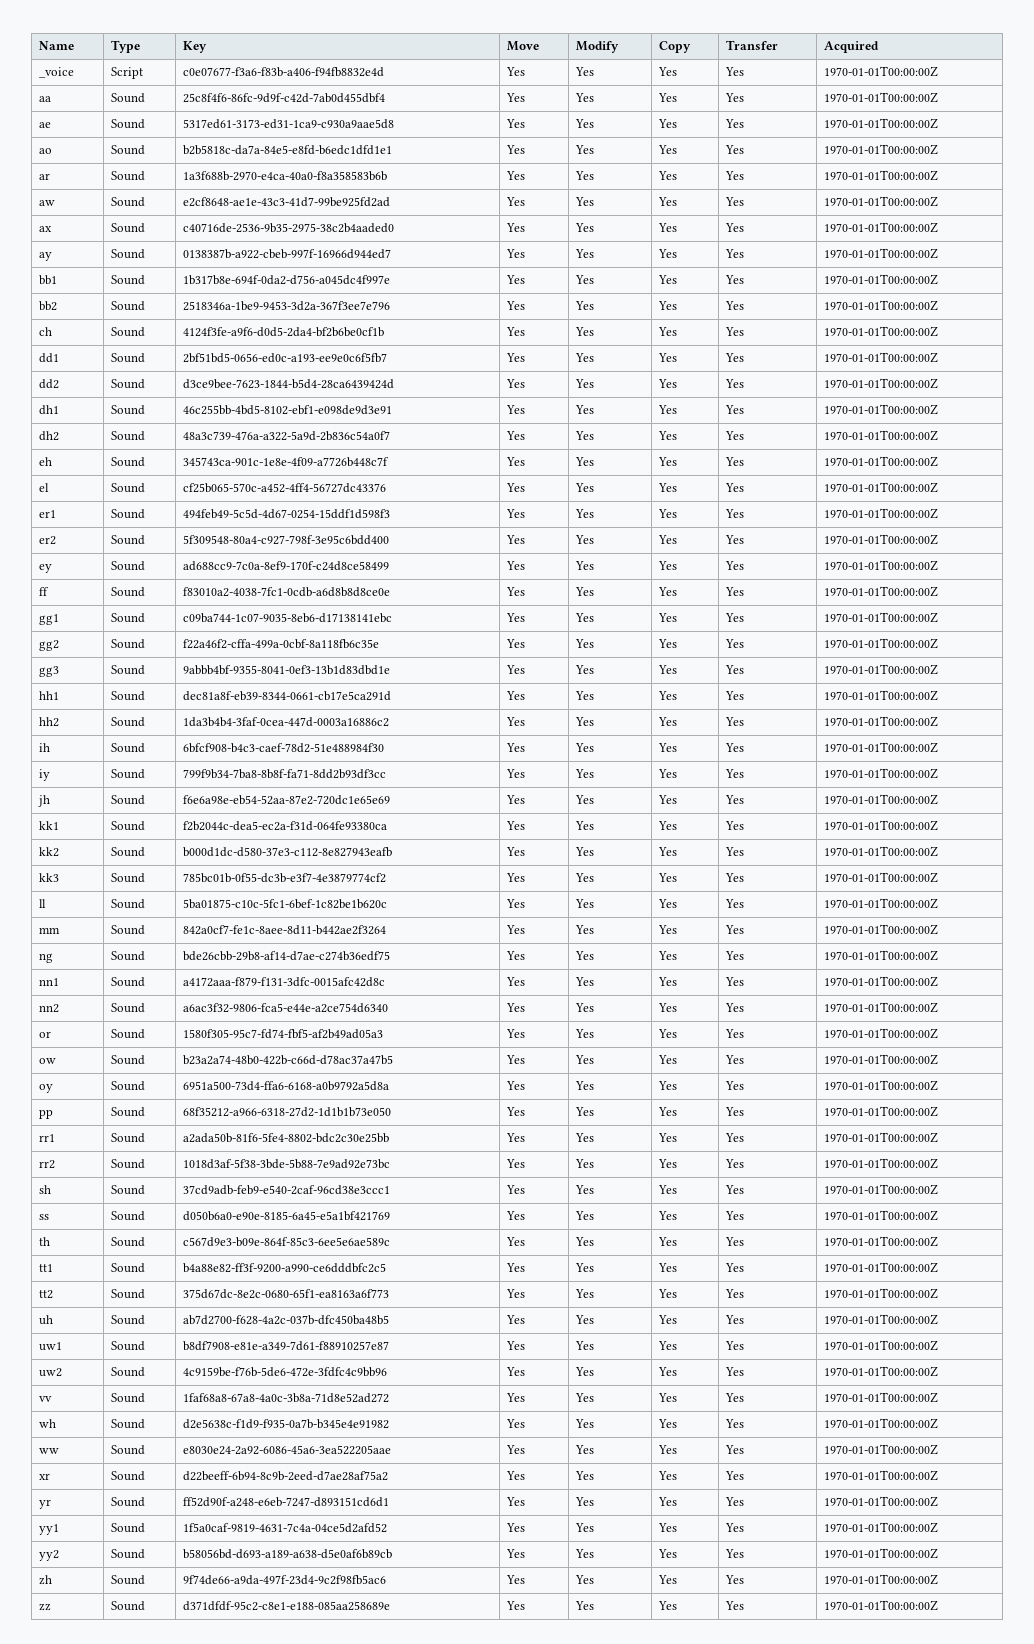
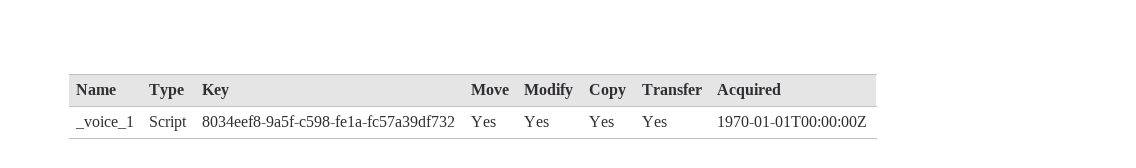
- _voice | Script | c0e07677-f3a6-f83b-a406-f94fb8832e4d | Yes | Yes | Yes | Yes | 1970-01-01T00:00:00Z
- aa | Sound | 25c8f4f6-86fc-9d9f-c42d-7ab0d455dbf4 | Yes | Yes | Yes | Yes | 1970-01-01T00:00:00Z
- ae | Sound | 5317ed61-3173-ed31-1ca9-c930a9aae5d8 | Yes | Yes | Yes | Yes | 1970-01-01T00:00:00Z
- ao | Sound | b2b5818c-da7a-84e5-e8fd-b6edc1dfd1e1 | Yes | Yes | Yes | Yes | 1970-01-01T00:00:00Z
- ar | Sound | 1a3f688b-2970-e4ca-40a0-f8a358583b6b | Yes | Yes | Yes | Yes | 1970-01-01T00:00:00Z
- aw | Sound | e2cf8648-ae1e-43c3-41d7-99be925fd2ad | Yes | Yes | Yes | Yes | 1970-01-01T00:00:00Z
- ax | Sound | c40716de-2536-9b35-2975-38c2b4aaded0 | Yes | Yes | Yes | Yes | 1970-01-01T00:00:00Z
- ay | Sound | 0138387b-a922-cbeb-997f-16966d944ed7 | Yes | Yes | Yes | Yes | 1970-01-01T00:00:00Z
- bb1 | Sound | 1b317b8e-694f-0da2-d756-a045dc4f997e | Yes | Yes | Yes | Yes | 1970-01-01T00:00:00Z
- bb2 | Sound | 2518346a-1be9-9453-3d2a-367f3ee7e796 | Yes | Yes | Yes | Yes | 1970-01-01T00:00:00Z
- ch | Sound | 4124f3fe-a9f6-d0d5-2da4-bf2b6be0cf1b | Yes | Yes | Yes | Yes | 1970-01-01T00:00:00Z
- dd1 | Sound | 2bf51bd5-0656-ed0c-a193-ee9e0c6f5fb7 | Yes | Yes | Yes | Yes | 1970-01-01T00:00:00Z
- dd2 | Sound | d3ce9bee-7623-1844-b5d4-28ca6439424d | Yes | Yes | Yes | Yes | 1970-01-01T00:00:00Z
- dh1 | Sound | 46c255bb-4bd5-8102-ebf1-e098de9d3e91 | Yes | Yes | Yes | Yes | 1970-01-01T00:00:00Z
- dh2 | Sound | 48a3c739-476a-a322-5a9d-2b836c54a0f7 | Yes | Yes | Yes | Yes | 1970-01-01T00:00:00Z
- eh | Sound | 345743ca-901c-1e8e-4f09-a7726b448c7f | Yes | Yes | Yes | Yes | 1970-01-01T00:00:00Z
- el | Sound | cf25b065-570c-a452-4ff4-56727dc43376 | Yes | Yes | Yes | Yes | 1970-01-01T00:00:00Z
- er1 | Sound | 494feb49-5c5d-4d67-0254-15ddf1d598f3 | Yes | Yes | Yes | Yes | 1970-01-01T00:00:00Z
- er2 | Sound | 5f309548-80a4-c927-798f-3e95c6bdd400 | Yes | Yes | Yes | Yes | 1970-01-01T00:00:00Z
- ey | Sound | ad688cc9-7c0a-8ef9-170f-c24d8ce58499 | Yes | Yes | Yes | Yes | 1970-01-01T00:00:00Z
- ff | Sound | f83010a2-4038-7fc1-0cdb-a6d8b8d8ce0e | Yes | Yes | Yes | Yes | 1970-01-01T00:00:00Z
- gg1 | Sound | c09ba744-1c07-9035-8eb6-d17138141ebc | Yes | Yes | Yes | Yes | 1970-01-01T00:00:00Z
- gg2 | Sound | f22a46f2-cffa-499a-0cbf-8a118fb6c35e | Yes | Yes | Yes | Yes | 1970-01-01T00:00:00Z
- gg3 | Sound | 9abbb4bf-9355-8041-0ef3-13b1d83dbd1e | Yes | Yes | Yes | Yes | 1970-01-01T00:00:00Z
- hh1 | Sound | dec81a8f-eb39-8344-0661-cb17e5ca291d | Yes | Yes | Yes | Yes | 1970-01-01T00:00:00Z
- hh2 | Sound | 1da3b4b4-3faf-0cea-447d-0003a16886c2 | Yes | Yes | Yes | Yes | 1970-01-01T00:00:00Z
- ih | Sound | 6bfcf908-b4c3-caef-78d2-51e488984f30 | Yes | Yes | Yes | Yes | 1970-01-01T00:00:00Z
- iy | Sound | 799f9b34-7ba8-8b8f-fa71-8dd2b93df3cc | Yes | Yes | Yes | Yes | 1970-01-01T00:00:00Z
- jh | Sound | f6e6a98e-eb54-52aa-87e2-720dc1e65e69 | Yes | Yes | Yes | Yes | 1970-01-01T00:00:00Z
- kk1 | Sound | f2b2044c-dea5-ec2a-f31d-064fe93380ca | Yes | Yes | Yes | Yes | 1970-01-01T00:00:00Z
- kk2 | Sound | b000d1dc-d580-37e3-c112-8e827943eafb | Yes | Yes | Yes | Yes | 1970-01-01T00:00:00Z
- kk3 | Sound | 785bc01b-0f55-dc3b-e3f7-4e3879774cf2 | Yes | Yes | Yes | Yes | 1970-01-01T00:00:00Z
- ll | Sound | 5ba01875-c10c-5fc1-6bef-1c82be1b620c | Yes | Yes | Yes | Yes | 1970-01-01T00:00:00Z
- mm | Sound | 842a0cf7-fe1c-8aee-8d11-b442ae2f3264 | Yes | Yes | Yes | Yes | 1970-01-01T00:00:00Z
- ng | Sound | bde26cbb-29b8-af14-d7ae-c274b36edf75 | Yes | Yes | Yes | Yes | 1970-01-01T00:00:00Z
- nn1 | Sound | a4172aaa-f879-f131-3dfc-0015afc42d8c | Yes | Yes | Yes | Yes | 1970-01-01T00:00:00Z
- nn2 | Sound | a6ac3f32-9806-fca5-e44e-a2ce754d6340 | Yes | Yes | Yes | Yes | 1970-01-01T00:00:00Z
- or | Sound | 1580f305-95c7-fd74-fbf5-af2b49ad05a3 | Yes | Yes | Yes | Yes | 1970-01-01T00:00:00Z
- ow | Sound | b23a2a74-48b0-422b-c66d-d78ac37a47b5 | Yes | Yes | Yes | Yes | 1970-01-01T00:00:00Z
- oy | Sound | 6951a500-73d4-ffa6-6168-a0b9792a5d8a | Yes | Yes | Yes | Yes | 1970-01-01T00:00:00Z
- pp | Sound | 68f35212-a966-6318-27d2-1d1b1b73e050 | Yes | Yes | Yes | Yes | 1970-01-01T00:00:00Z
- rr1 | Sound | a2ada50b-81f6-5fe4-8802-bdc2c30e25bb | Yes | Yes | Yes | Yes | 1970-01-01T00:00:00Z
- rr2 | Sound | 1018d3af-5f38-3bde-5b88-7e9ad92e73bc | Yes | Yes | Yes | Yes | 1970-01-01T00:00:00Z
- sh | Sound | 37cd9adb-feb9-e540-2caf-96cd38e3ccc1 | Yes | Yes | Yes | Yes | 1970-01-01T00:00:00Z
- ss | Sound | d050b6a0-e90e-8185-6a45-e5a1bf421769 | Yes | Yes | Yes | Yes | 1970-01-01T00:00:00Z
- th | Sound | c567d9e3-b09e-864f-85c3-6ee5e6ae589c | Yes | Yes | Yes | Yes | 1970-01-01T00:00:00Z
- tt1 | Sound | b4a88e82-ff3f-9200-a990-ce6dddbfc2c5 | Yes | Yes | Yes | Yes | 1970-01-01T00:00:00Z
- tt2 | Sound | 375d67dc-8e2c-0680-65f1-ea8163a6f773 | Yes | Yes | Yes | Yes | 1970-01-01T00:00:00Z
- uh | Sound | ab7d2700-f628-4a2c-037b-dfc450ba48b5 | Yes | Yes | Yes | Yes | 1970-01-01T00:00:00Z
- uw1 | Sound | b8df7908-e81e-a349-7d61-f88910257e87 | Yes | Yes | Yes | Yes | 1970-01-01T00:00:00Z
- uw2 | Sound | 4c9159be-f76b-5de6-472e-3fdfc4c9bb96 | Yes | Yes | Yes | Yes | 1970-01-01T00:00:00Z
- vv | Sound | 1faf68a8-67a8-4a0c-3b8a-71d8e52ad272 | Yes | Yes | Yes | Yes | 1970-01-01T00:00:00Z
- wh | Sound | d2e5638c-f1d9-f935-0a7b-b345e4e91982 | Yes | Yes | Yes | Yes | 1970-01-01T00:00:00Z
- ww | Sound | e8030e24-2a92-6086-45a6-3ea522205aae | Yes | Yes | Yes | Yes | 1970-01-01T00:00:00Z
- xr | Sound | d22beeff-6b94-8c9b-2eed-d7ae28af75a2 | Yes | Yes | Yes | Yes | 1970-01-01T00:00:00Z
- yr | Sound | ff52d90f-a248-e6eb-7247-d893151cd6d1 | Yes | Yes | Yes | Yes | 1970-01-01T00:00:00Z
- yy1 | Sound | 1f5a0caf-9819-4631-7c4a-04ce5d2afd52 | Yes | Yes | Yes | Yes | 1970-01-01T00:00:00Z
- yy2 | Sound | b58056bd-d693-a189-a638-d5e0af6b89cb | Yes | Yes | Yes | Yes | 1970-01-01T00:00:00Z
- zh | Sound | 9f74de66-a9da-497f-23d4-9c2f98fb5ac6 | Yes | Yes | Yes | Yes | 1970-01-01T00:00:00Z
- zz | Sound | d371dfdf-95c2-c8e1-e188-085aa258689e | Yes | Yes | Yes | Yes | 1970-01-01T00:00:00Z
+ _voice_1 | Script | 8034eef8-9a5f-c598-fe1a-fc57a39df732 | Yes | Yes | Yes | Yes | 1970-01-01T00:00:00Z

